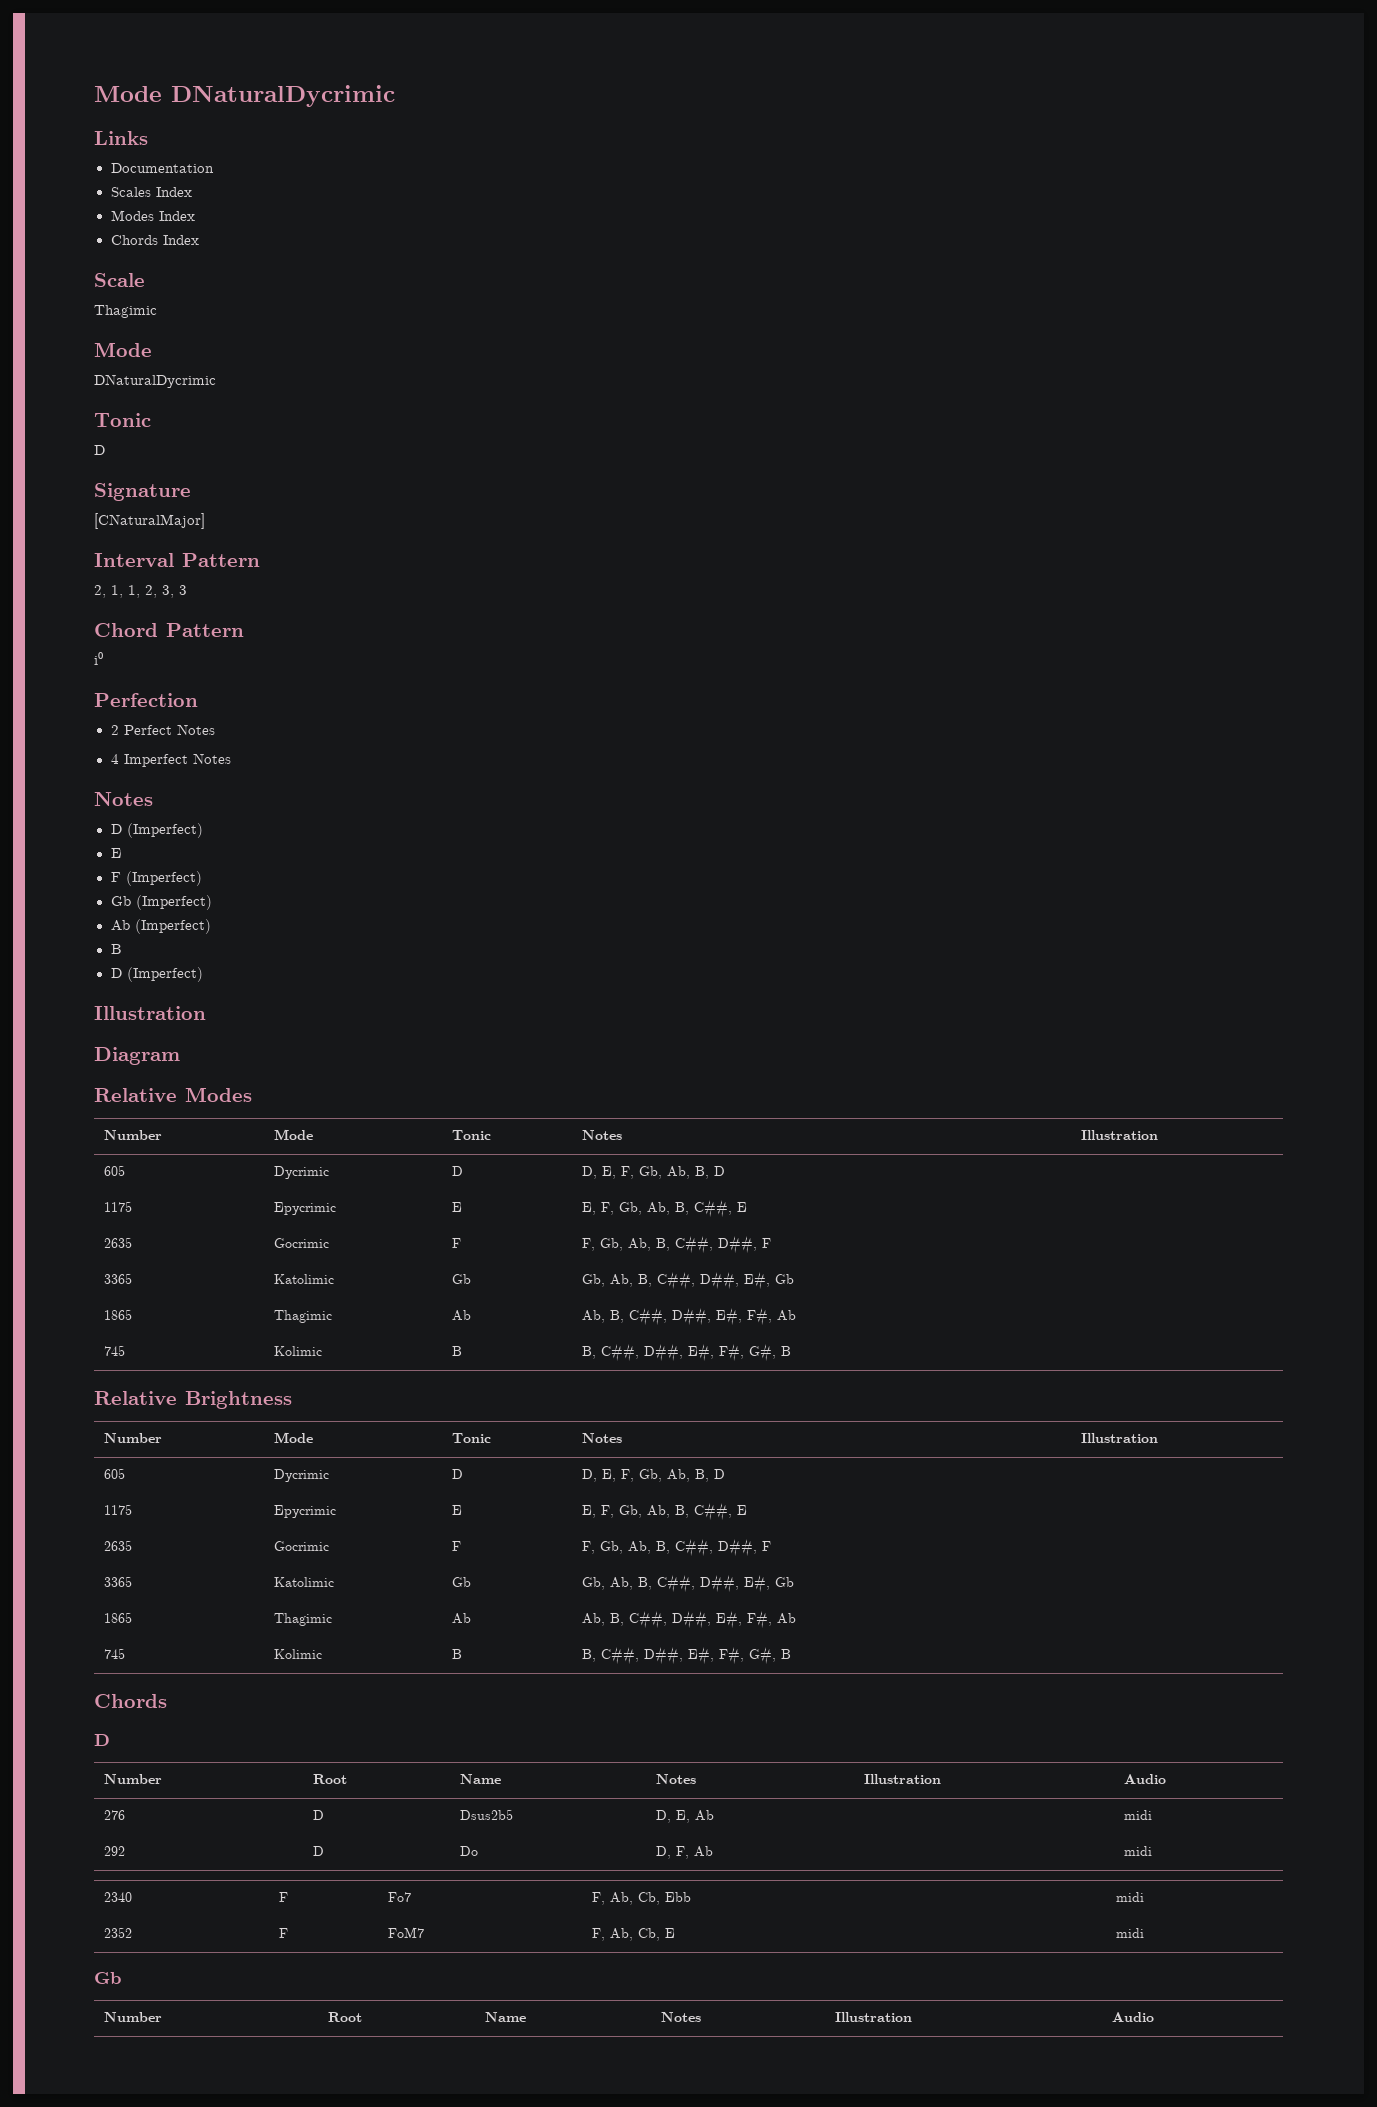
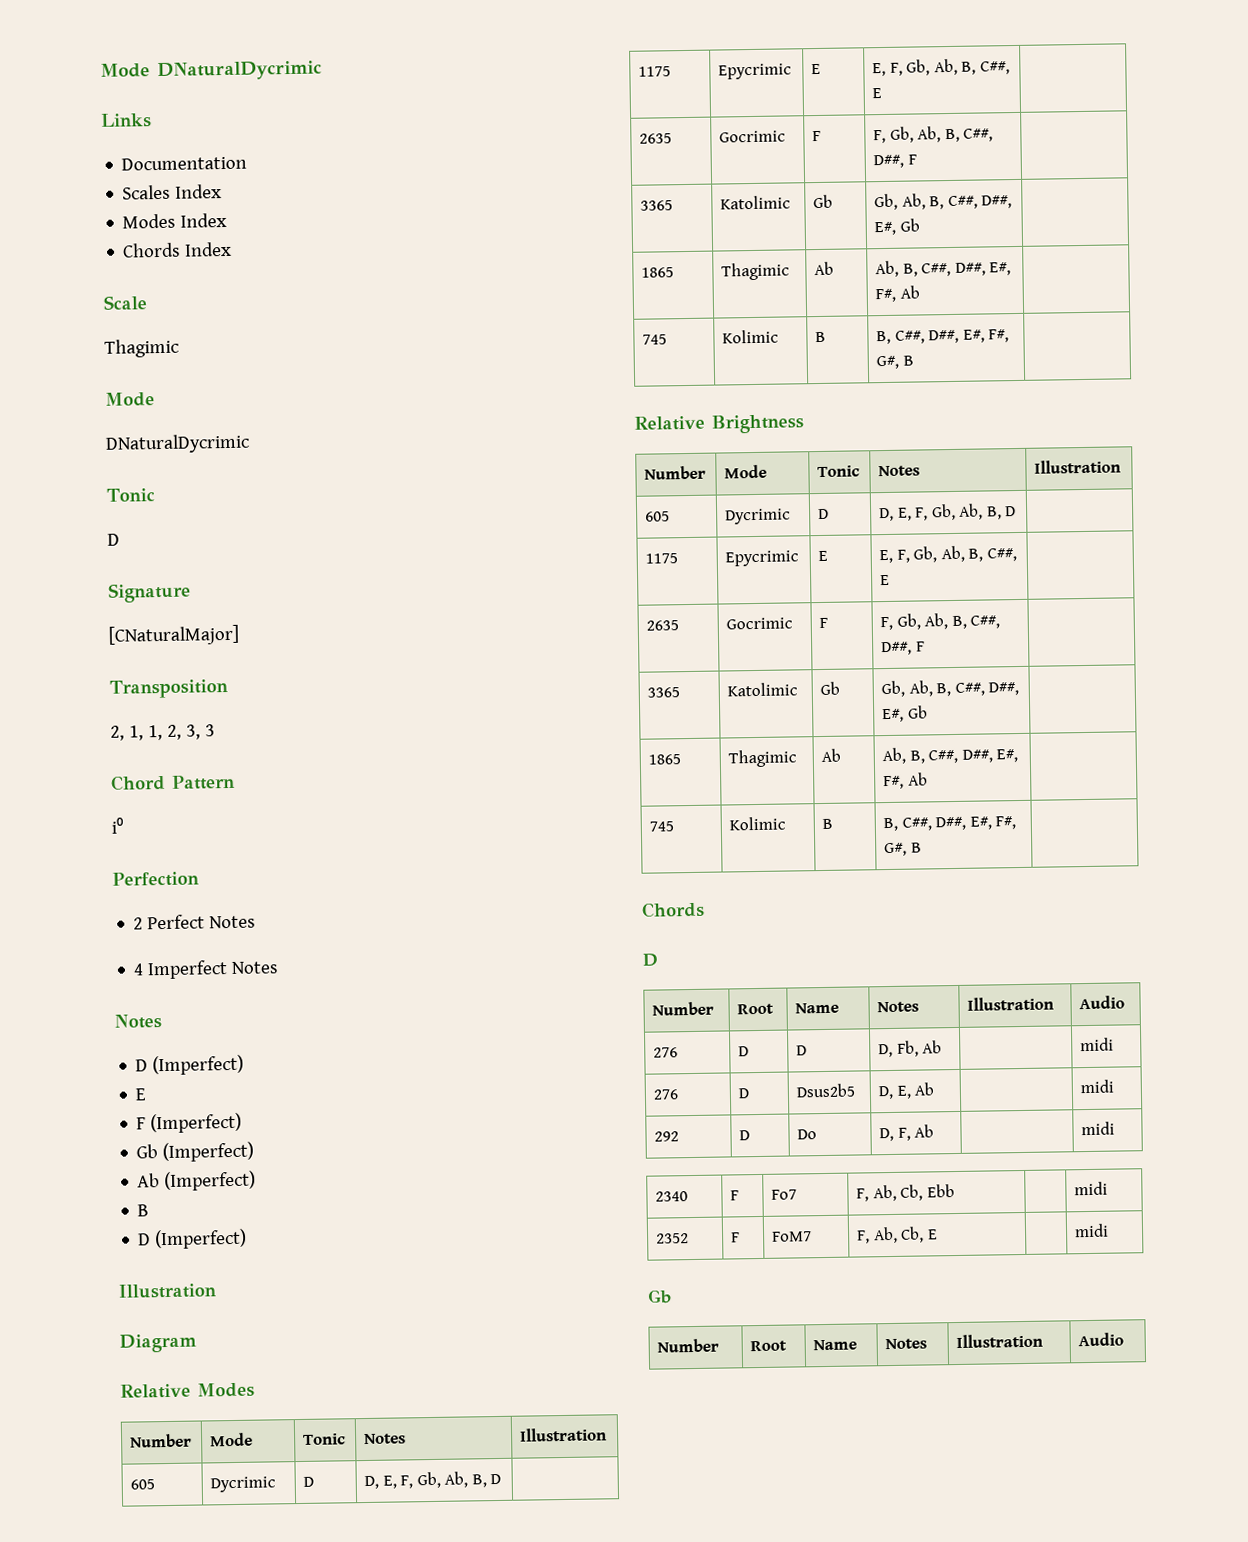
- Interval Pattern
+ Transposition
+ 276 | D | D | D, Fb, Ab | | midi

